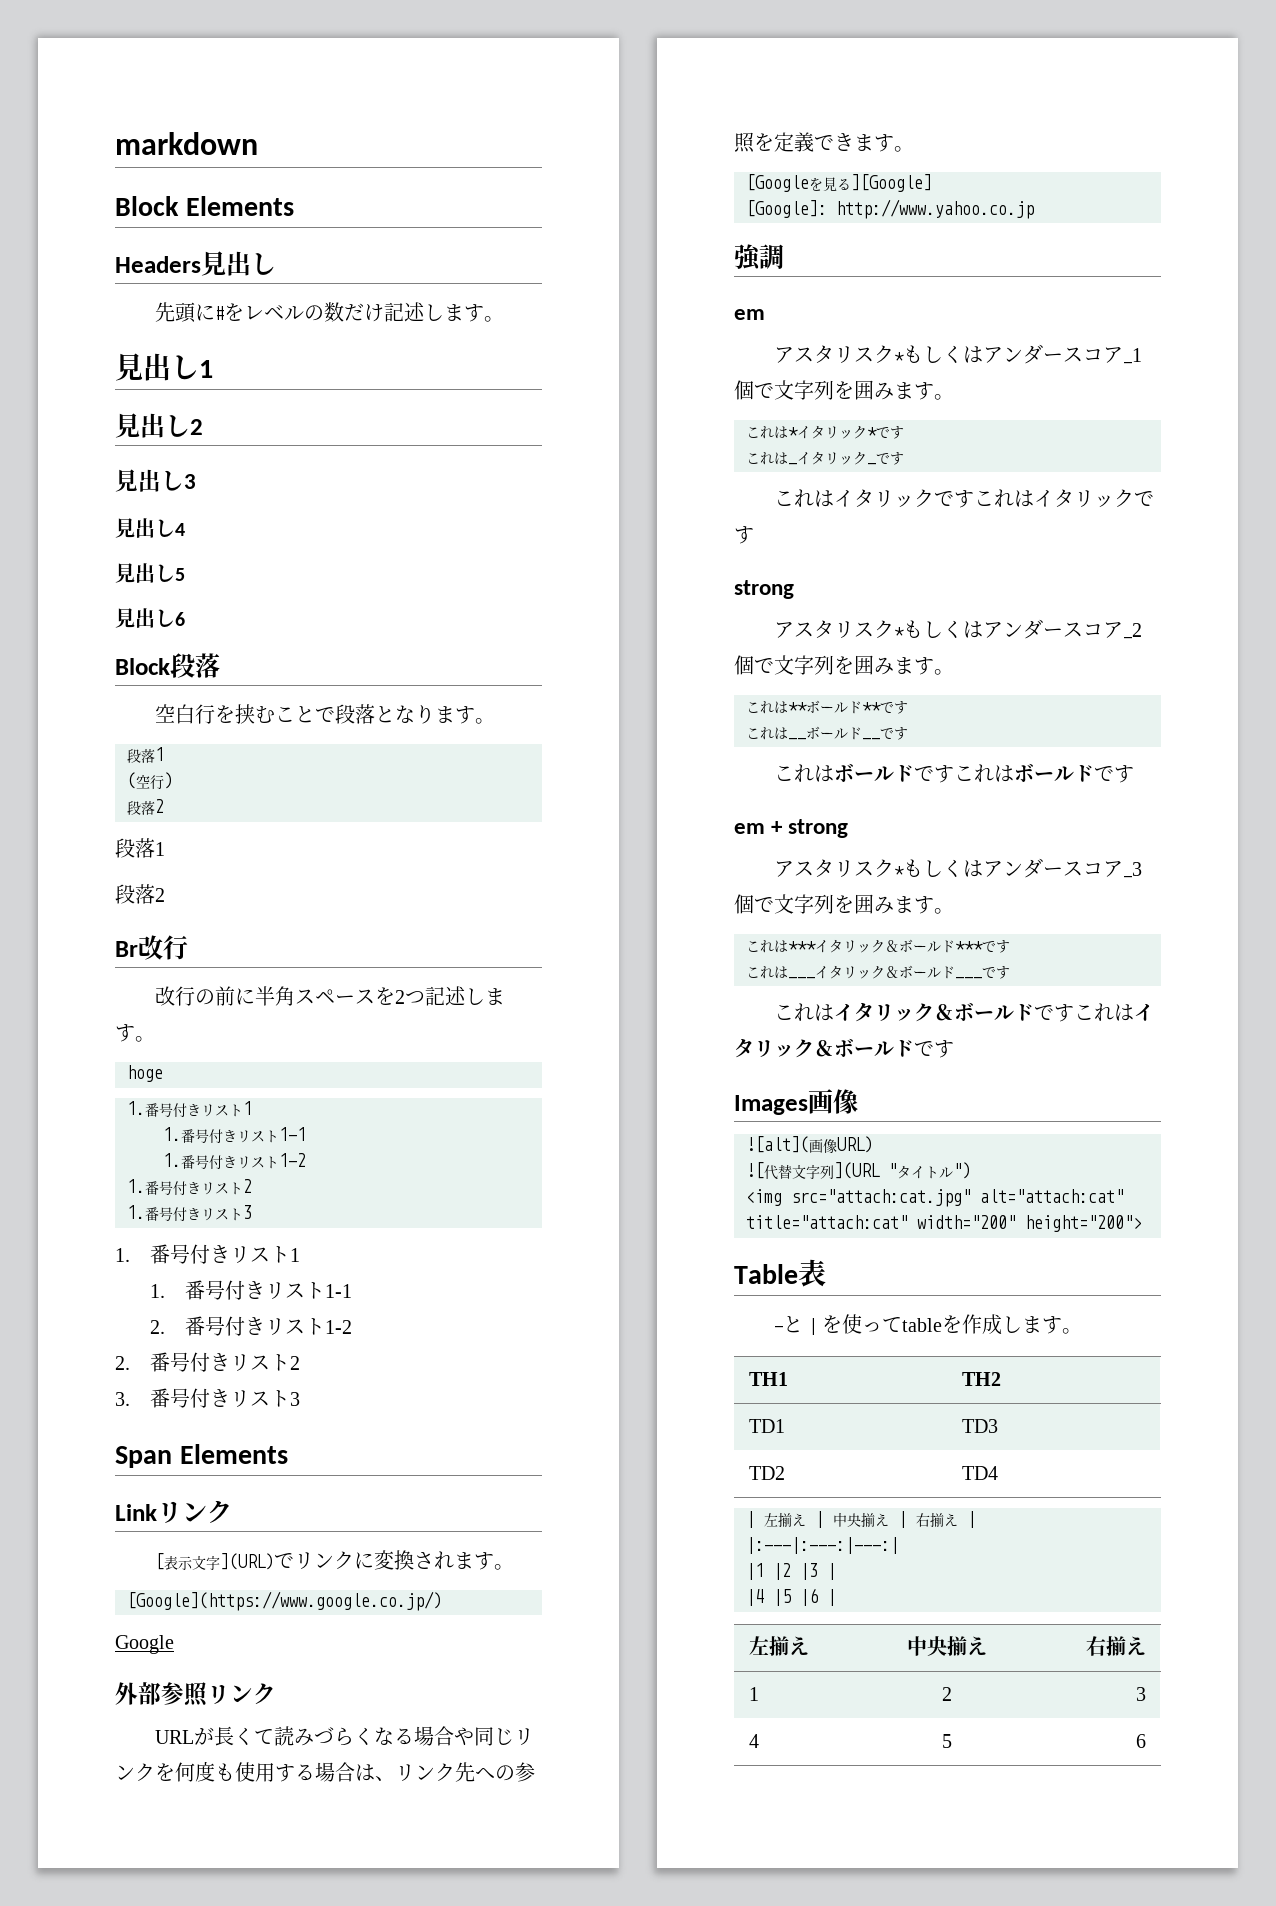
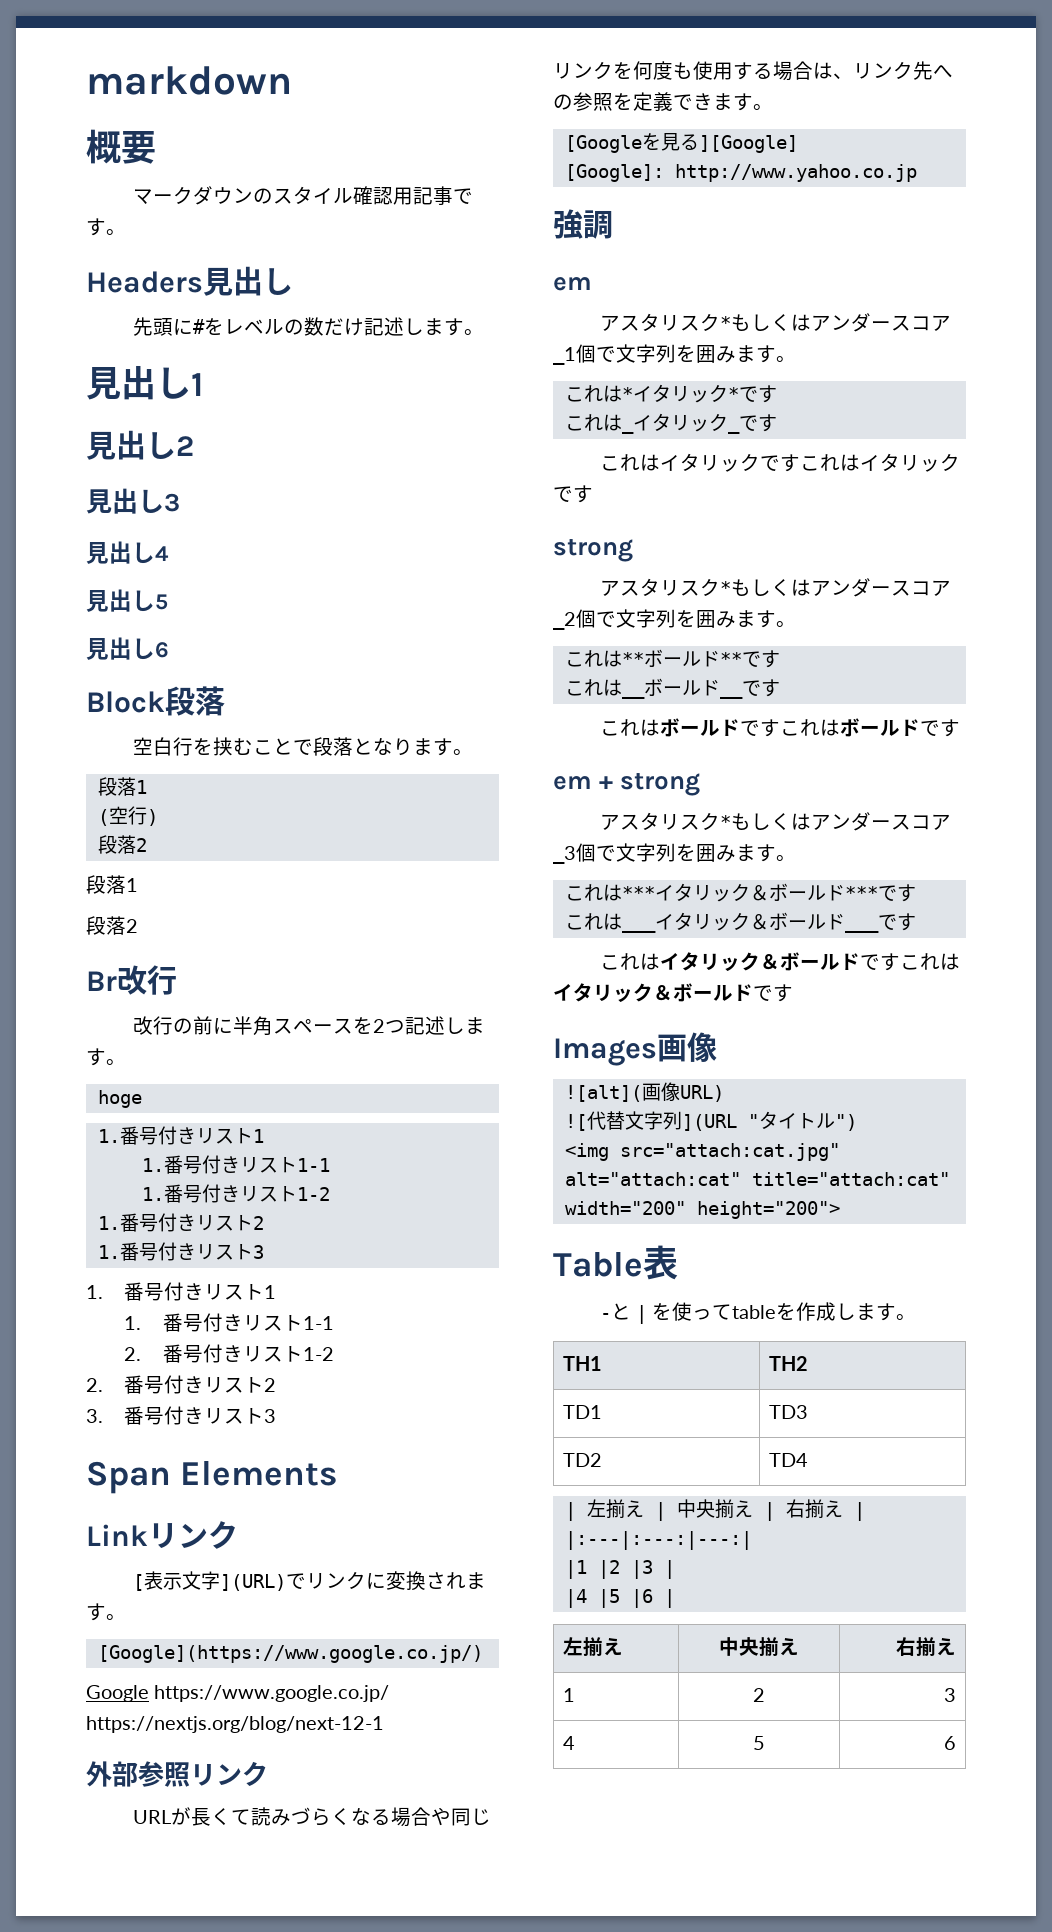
- Block Elements
+ 概要
+ マークダウンのスタイル確認用記事です。
- Google
+ Google https://www.google.co.jp/ https://nextjs.org/blog/next-12-1

